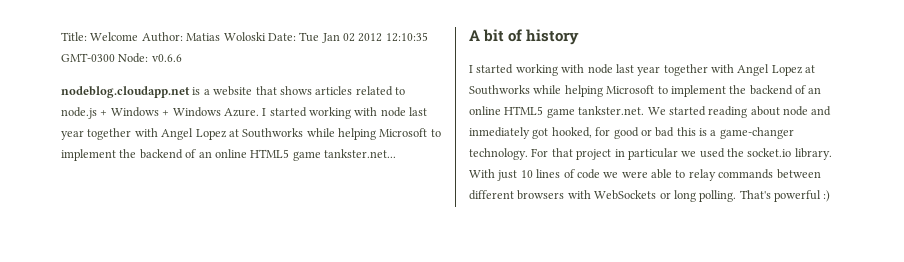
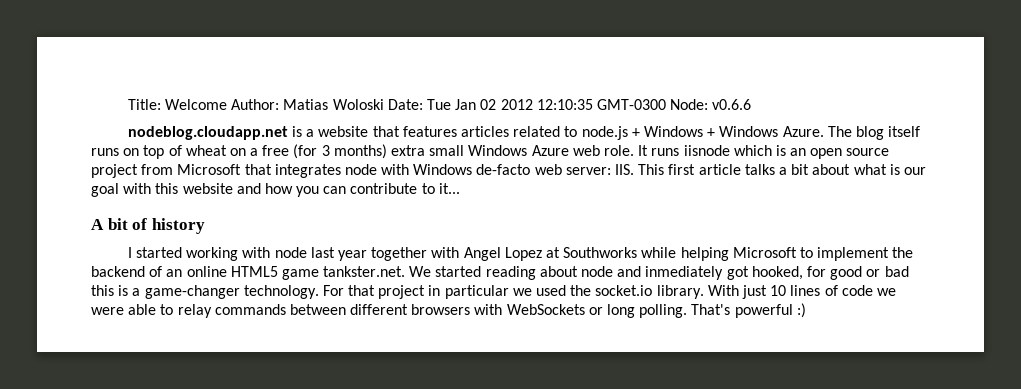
- nodeblog.cloudapp.net is a website that shows articles related to node.js + Windows + Windows Azure.
+ nodeblog.cloudapp.net is a website that features articles related to node.js + Windows + Windows Azure.
- I started working with node last year together with Angel Lopez at Southworks while helping Microsoft to implement the backend of an online HTML5 game tankster.net...
+ The blog itself runs on top of wheat on a free (for 3 months) extra small Windows Azure web role. It runs iisnode which is an open source project from Microsoft that integrates node with Windows de-facto web server: IIS. This first article talks a bit about what is our goal with this website and how you can contribute to it...

